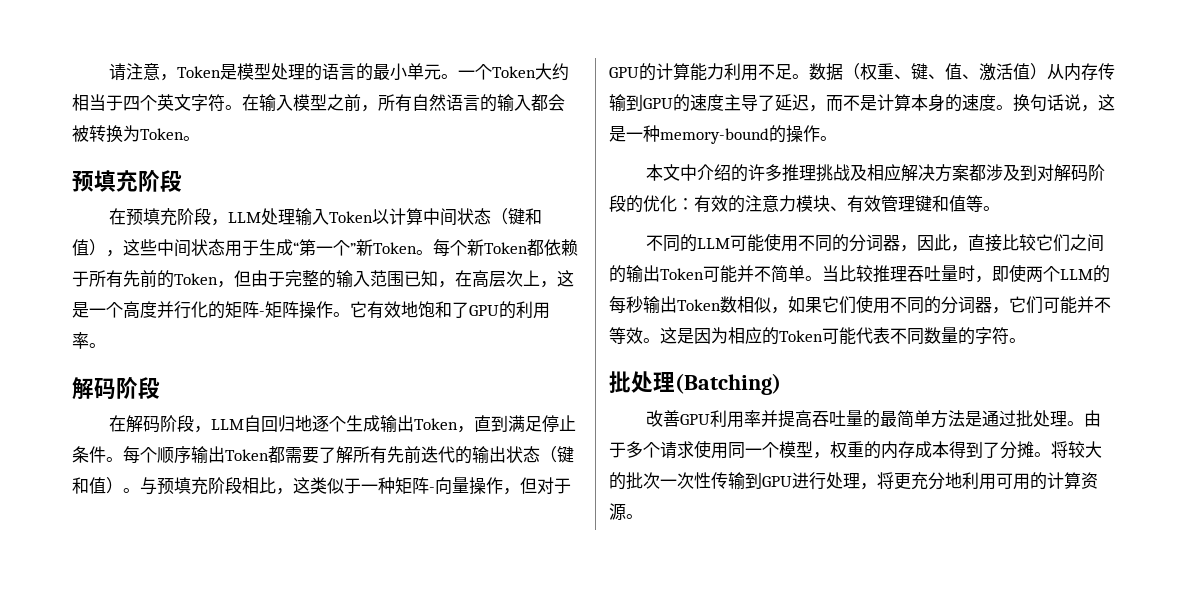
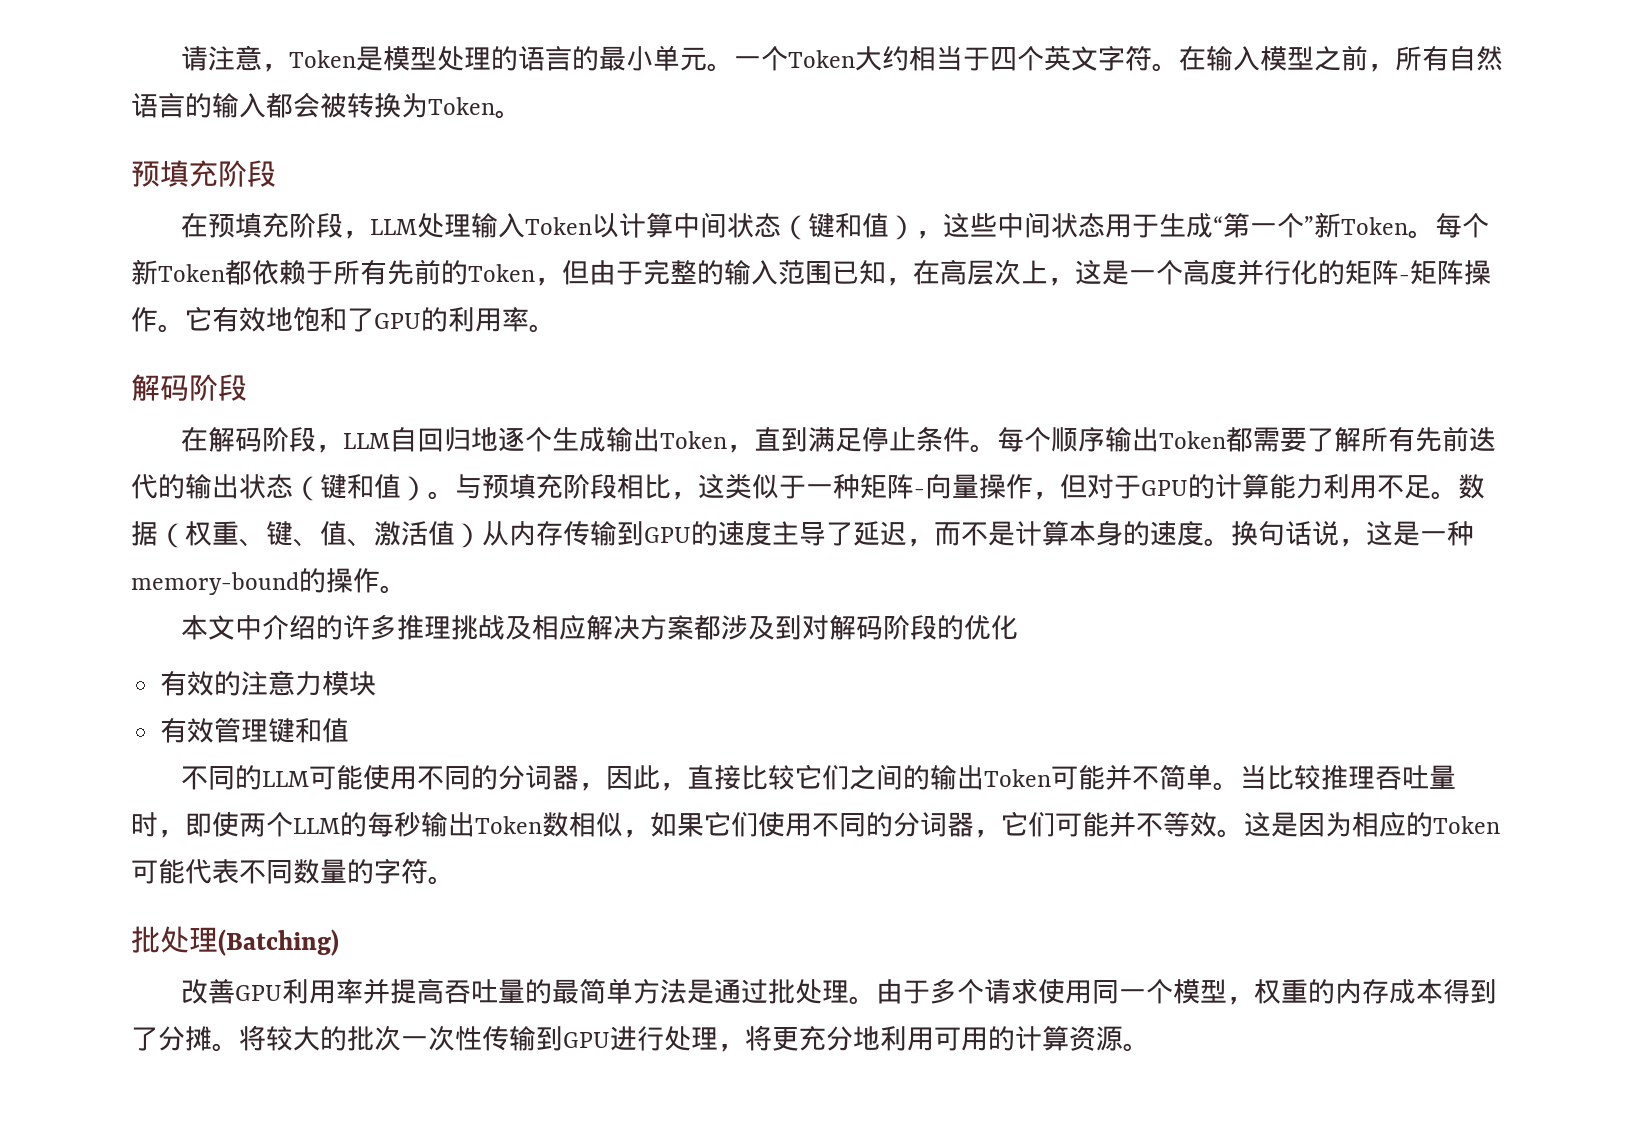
- 本文中介绍的许多推理挑战及相应解决方案都涉及到对解码阶段的优化：有效的注意力模块、有效管理键和值等。
+ 本文中介绍的许多推理挑战及相应解决方案都涉及到对解码阶段的优化
+ 有效的注意力模块
+ 有效管理键和值

